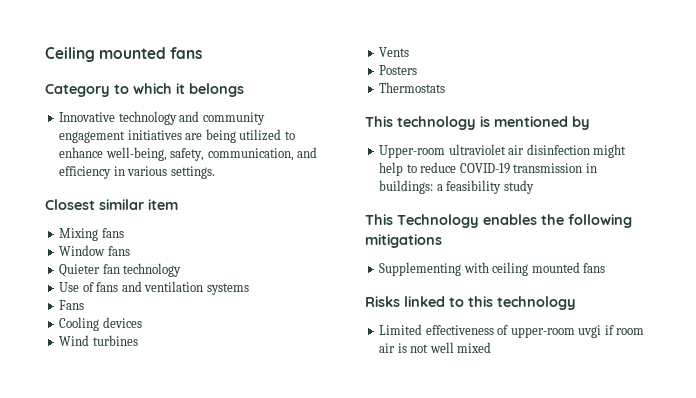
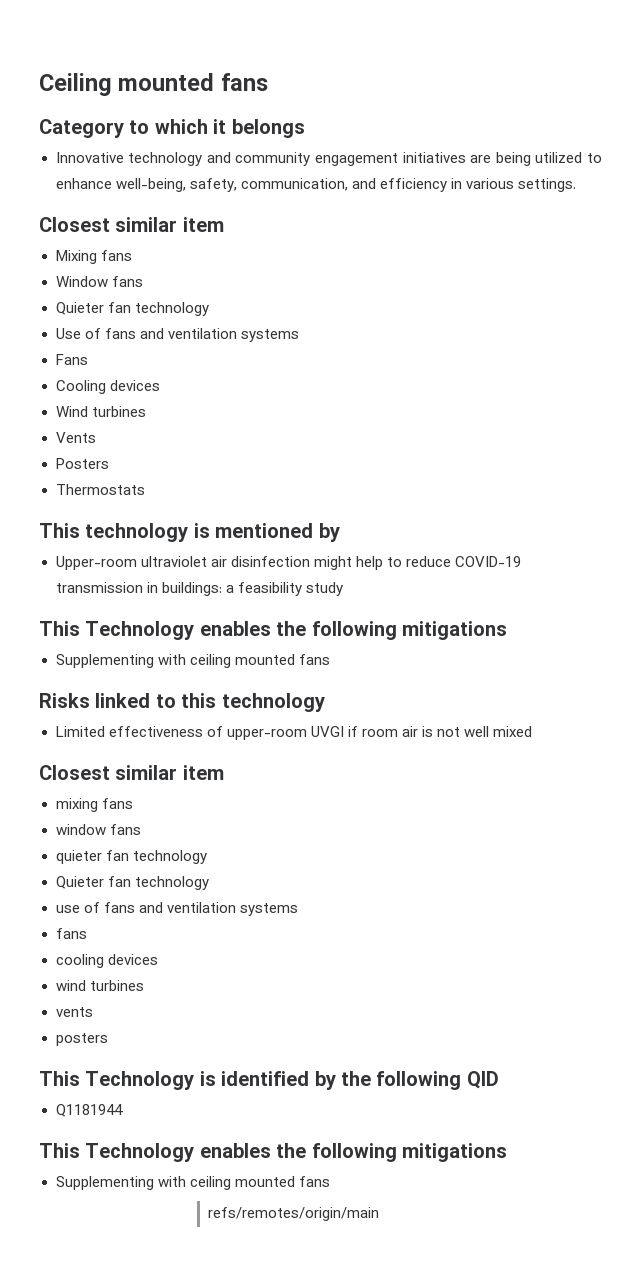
- Limited effectiveness of upper-room uvgi if room air is not well mixed
+ Limited effectiveness of upper-room UVGI if room air is not well mixed
+ Closest similar item
+ mixing fans
+ window fans
+ quieter fan technology
+ Quieter fan technology
+ use of fans and ventilation systems
+ fans
+ cooling devices
+ wind turbines
+ vents
+ posters
+ This Technology is identified by the following QID
+ Q1181944
+ This Technology enables the following mitigations
+ Supplementing with ceiling mounted fans
+ refs/remotes/origin/main

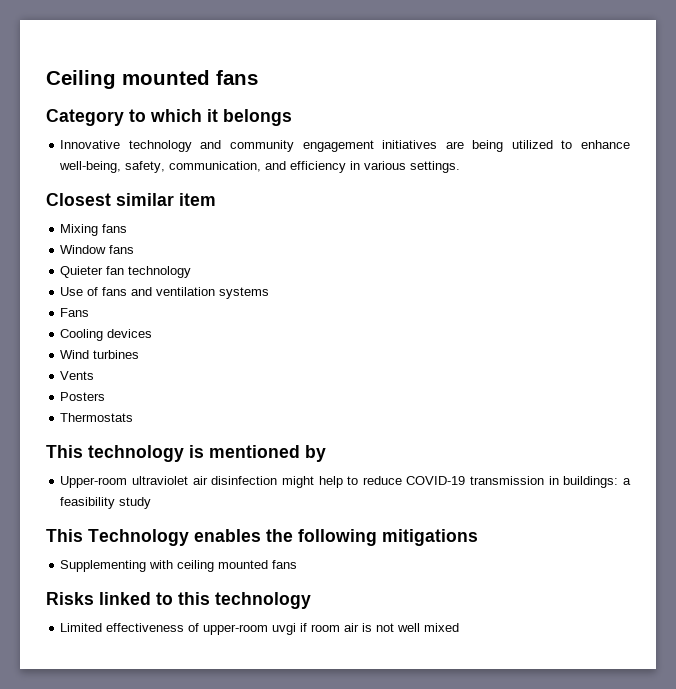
- Limited effectiveness of upper-room UVGI if room air is not well mixed
- Closest similar item
- mixing fans
- window fans
- quieter fan technology
- Quieter fan technology
- use of fans and ventilation systems
- fans
- cooling devices
- wind turbines
- vents
- posters
- This Technology is identified by the following QID
- Q1181944
- This Technology enables the following mitigations
- Supplementing with ceiling mounted fans
- refs/remotes/origin/main
+ Limited effectiveness of upper-room uvgi if room air is not well mixed

